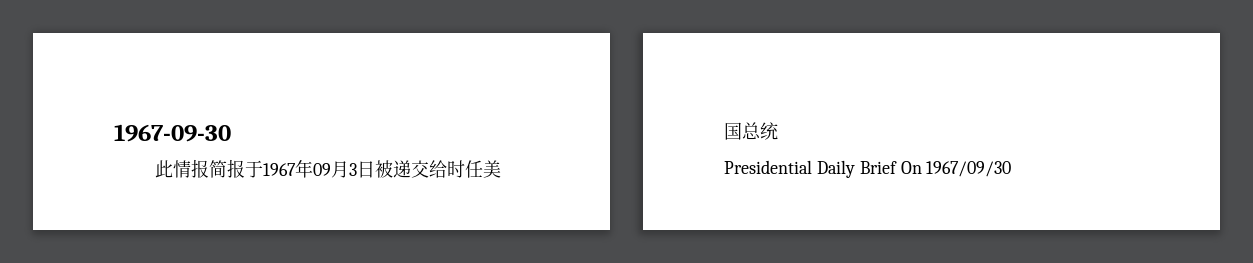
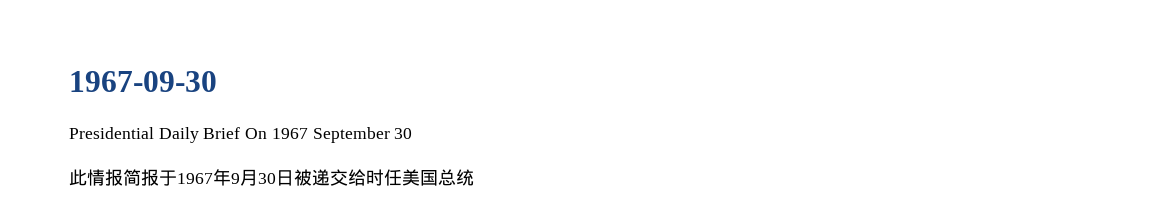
+ Presidential Daily Brief On 1967 September 30
- 此情报简报于1967年09月3日被递交给时任美国总统
+ 此情报简报于1967年9月30日被递交给时任美国总统
- Presidential Daily Brief On 1967/09/30

